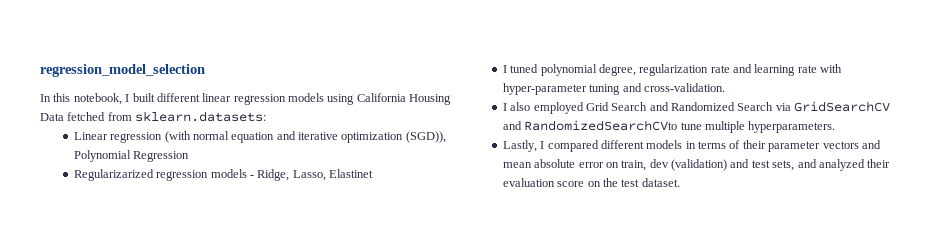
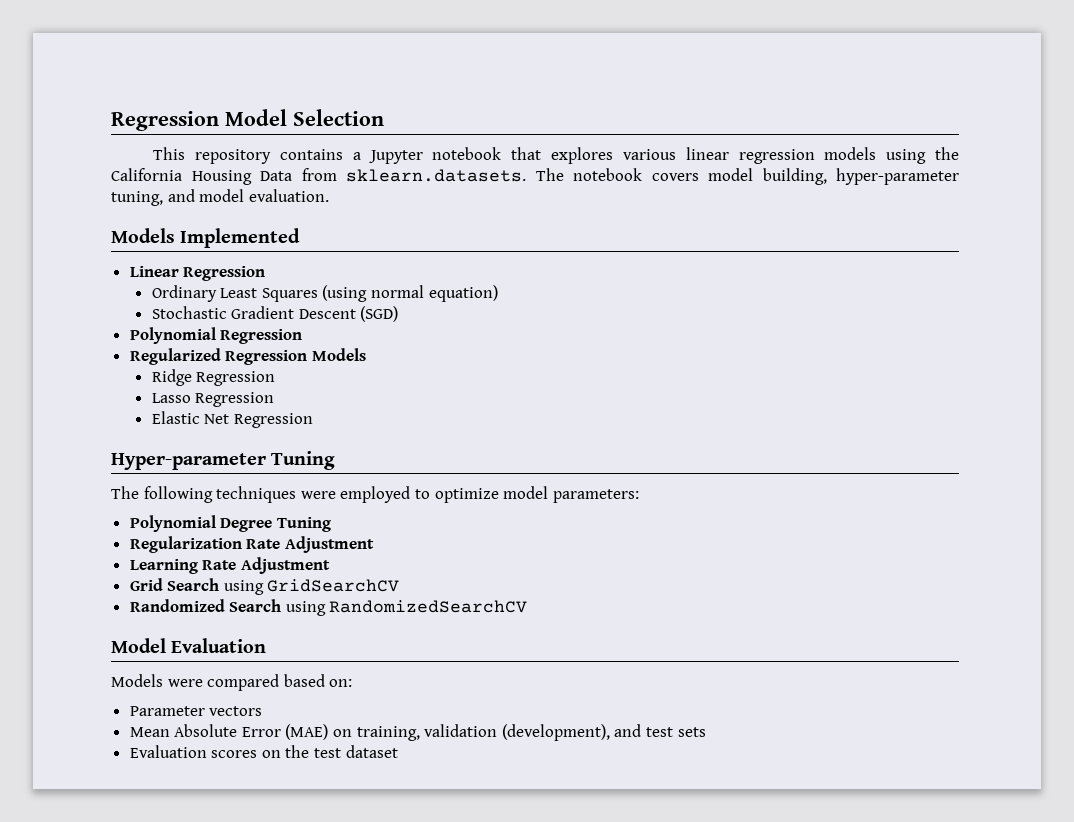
- regression_model_selection
- In this notebook, I built different linear regression models using California Housing Data fetched from sklearn.datasets:
- Linear regression (with normal equation and iterative optimization (SGD)), Polynomial Regression
- Regularizarized regression models - Ridge, Lasso, Elastinet
- I tuned polynomial degree, regularization rate and learning rate with hyper-parameter tuning and cross-validation.
- I also employed Grid Search and Randomized Search via GridSearchCV and RandomizedSearchCVto tune multiple hyperparameters.
- Lastly, I compared different models in terms of their parameter vectors and mean absolute error on train, dev (validation) and test sets, and analyzed their evaluation score on the test dataset.
+ Regression Model Selection
+ This repository contains a Jupyter notebook that explores various linear regression models using the California Housing Data from sklearn.datasets. The notebook covers model building, hyper-parameter tuning, and model evaluation.
+ Models Implemented
+ Linear Regression
+ Ordinary Least Squares (using normal equation)
+ Stochastic Gradient Descent (SGD)
+ Polynomial Regression
+ Regularized Regression Models
+ Ridge Regression
+ Lasso Regression
+ Elastic Net Regression
+ Hyper-parameter Tuning
+ The following techniques were employed to optimize model parameters:
+ Polynomial Degree Tuning
+ Regularization Rate Adjustment
+ Learning Rate Adjustment
+ Grid Search using GridSearchCV
+ Randomized Search using RandomizedSearchCV
+ Model Evaluation
+ Models were compared based on:
+ Parameter vectors
+ Mean Absolute Error (MAE) on training, validation (development), and test sets
+ Evaluation scores on the test dataset

